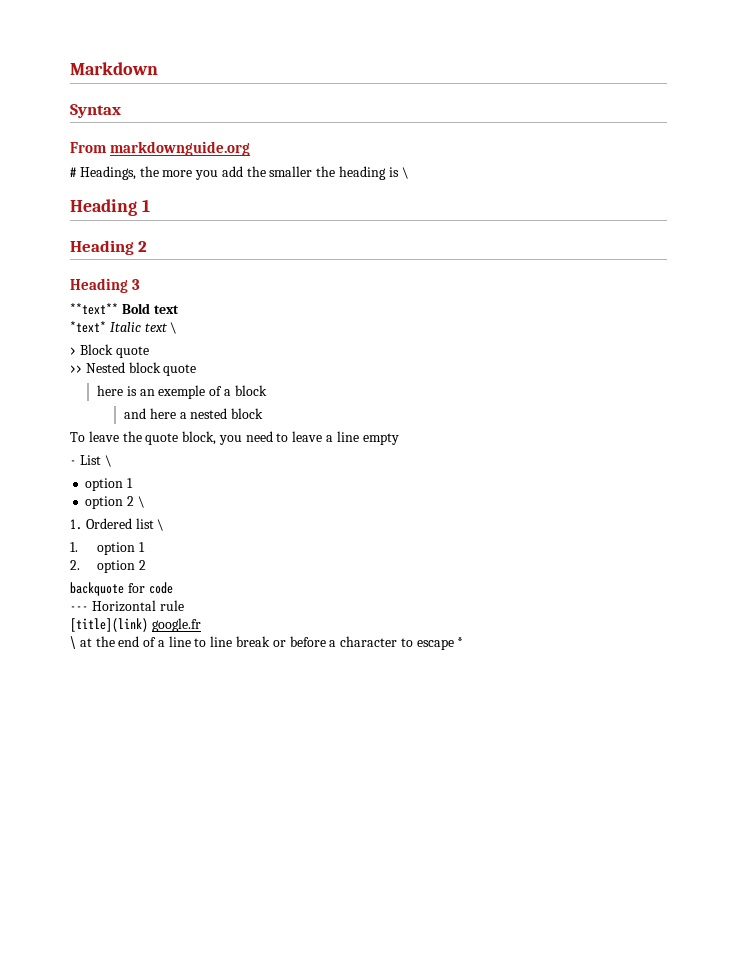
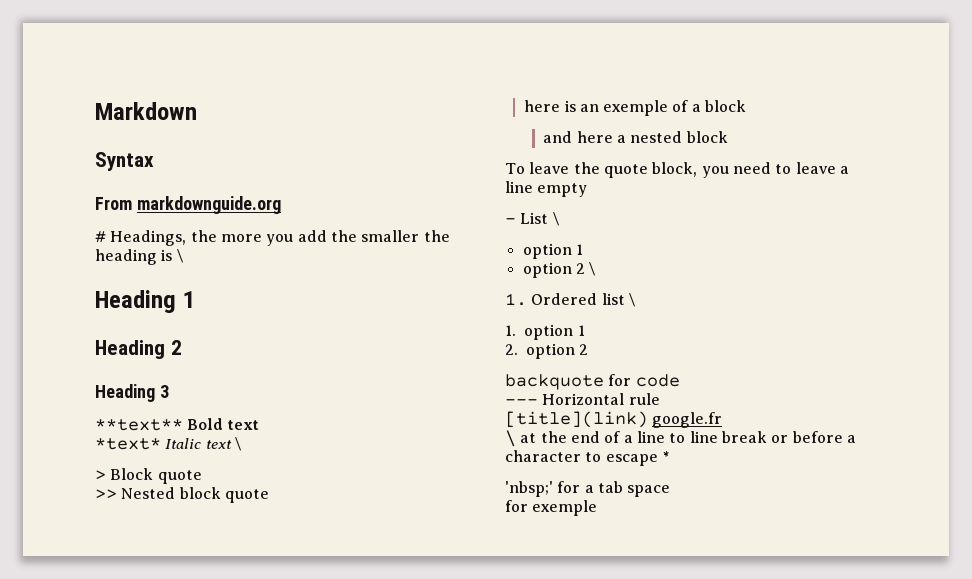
+ 'nbsp;' for a tab space
+ for exemple

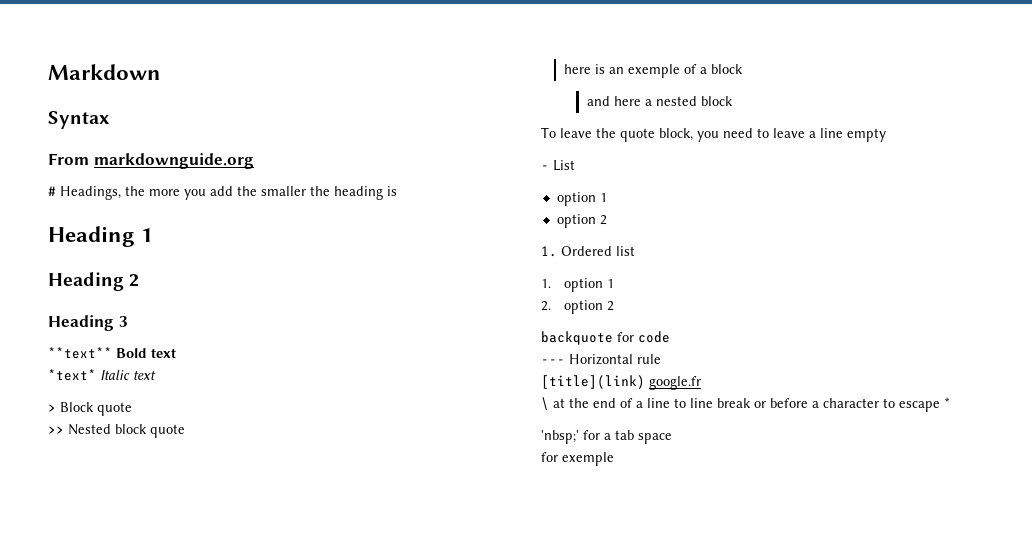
- # Headings, the more you add the smaller the heading is \
+ # Headings, the more you add the smaller the heading is
- *text* Italic text \
+ *text* Italic text
- - List \
+ - List
  option 1
- option 2 \
+ option 2
- 1. Ordered list \
+ 1. Ordered list

